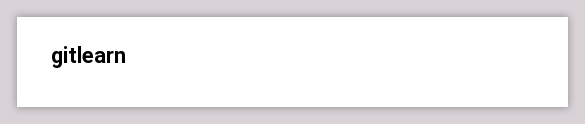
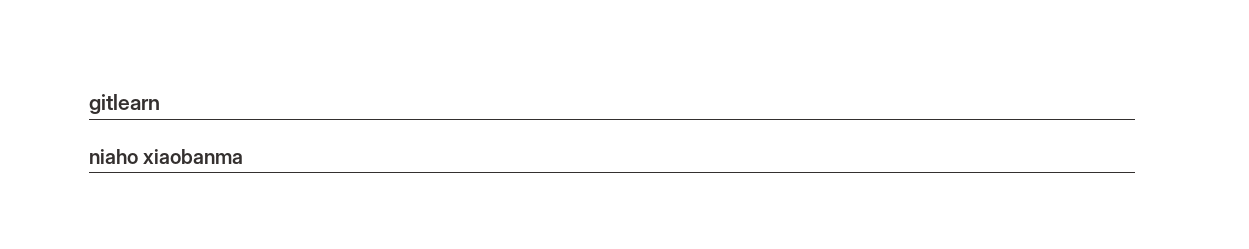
+ niaho xiaobanma

